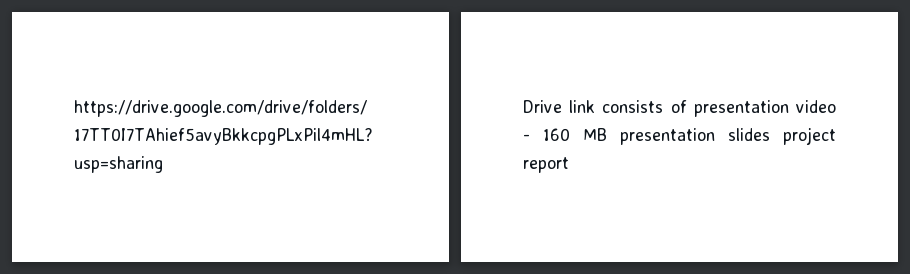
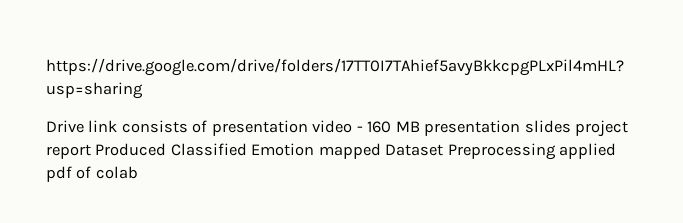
- Drive link consists of presentation video - 160 MB presentation slides project report
+ Drive link consists of presentation video - 160 MB presentation slides project report Produced Classified Emotion mapped Dataset Preprocessing applied pdf of colab

